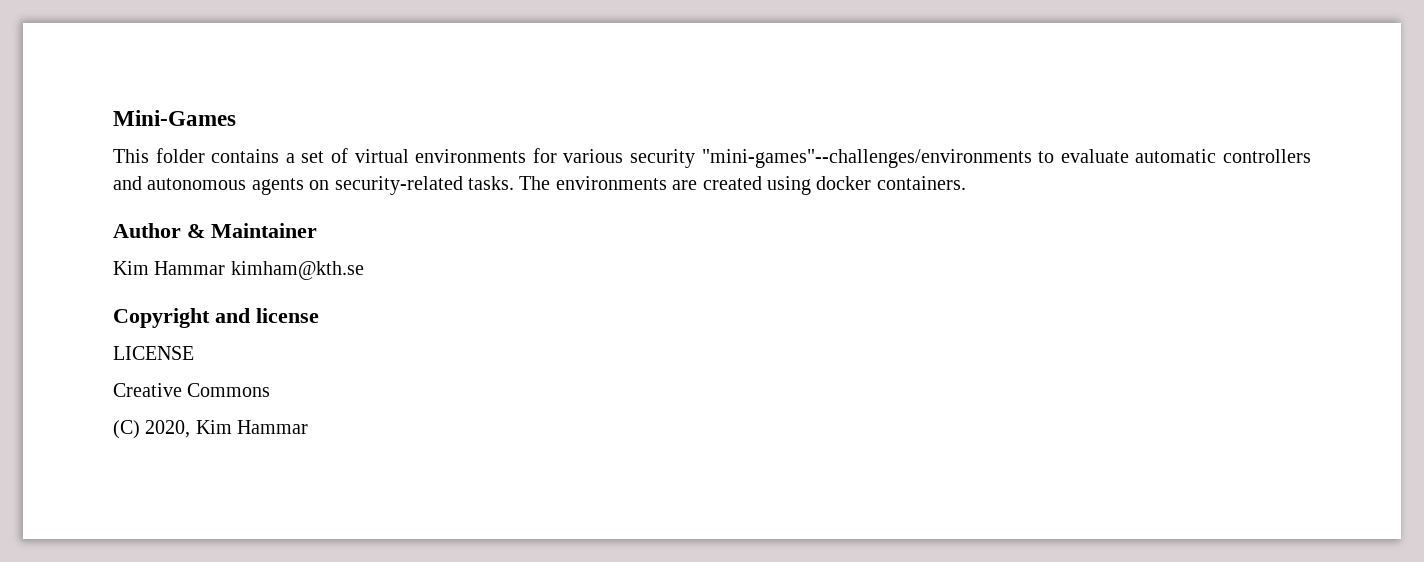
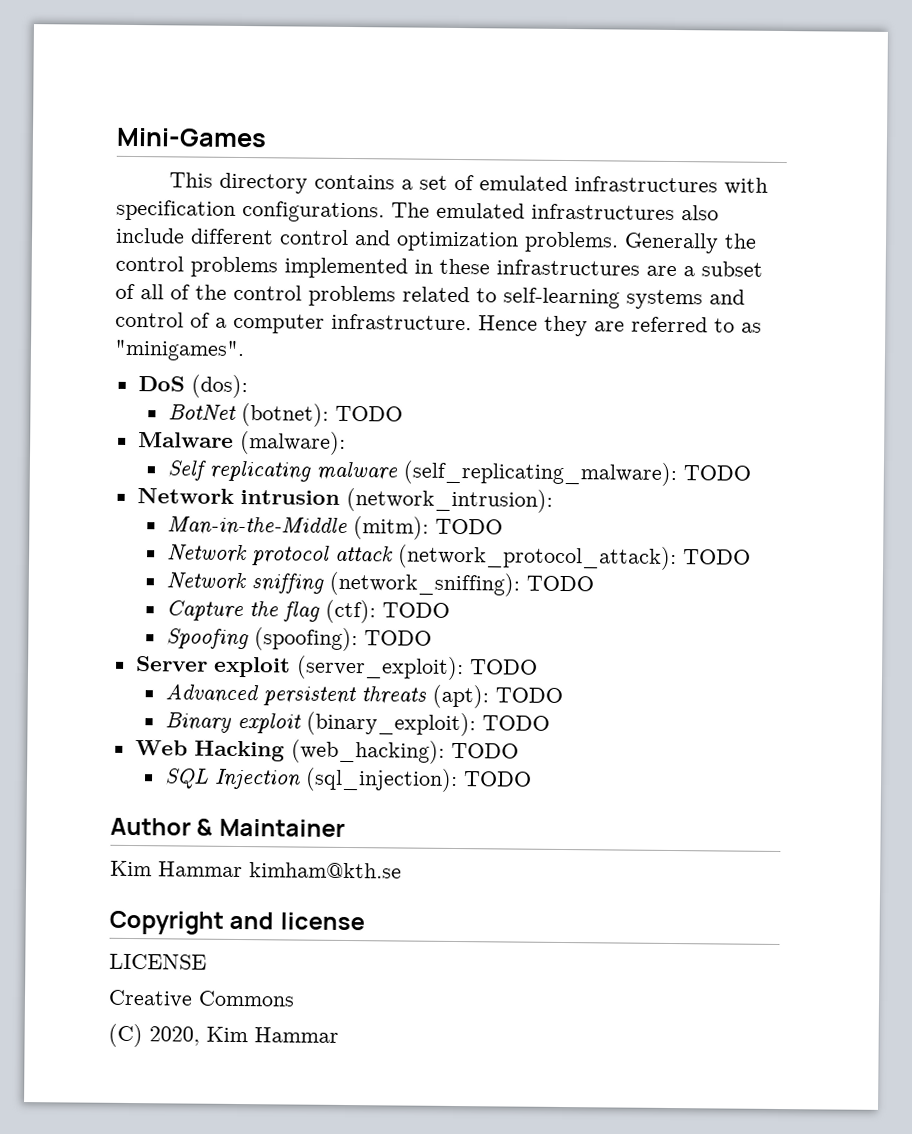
- This folder contains a set of virtual environments for various security "mini-games"--challenges/environments to evaluate automatic controllers and autonomous agents on security-related tasks. The environments are created using docker containers.
+ This directory contains a set of emulated infrastructures with specification configurations. The emulated infrastructures also include different control and optimization problems. Generally the control problems implemented in these infrastructures are a subset of all of the control problems related to self-learning systems and control of a computer infrastructure. Hence they are referred to as "minigames".
+ DoS (dos):
+ BotNet (botnet): TODO
+ Malware (malware):
+ Self replicating malware (self_replicating_malware): TODO
+ Network intrusion (network_intrusion):
+ Man-in-the-Middle (mitm): TODO
+ Network protocol attack (network_protocol_attack): TODO
+ Network sniffing (network_sniffing): TODO
+ Capture the flag (ctf): TODO
+ Spoofing (spoofing): TODO
+ Server exploit (server_exploit): TODO
+ Advanced persistent threats (apt): TODO
+ Binary exploit (binary_exploit): TODO
+ Web Hacking (web_hacking): TODO
+ SQL Injection (sql_injection): TODO

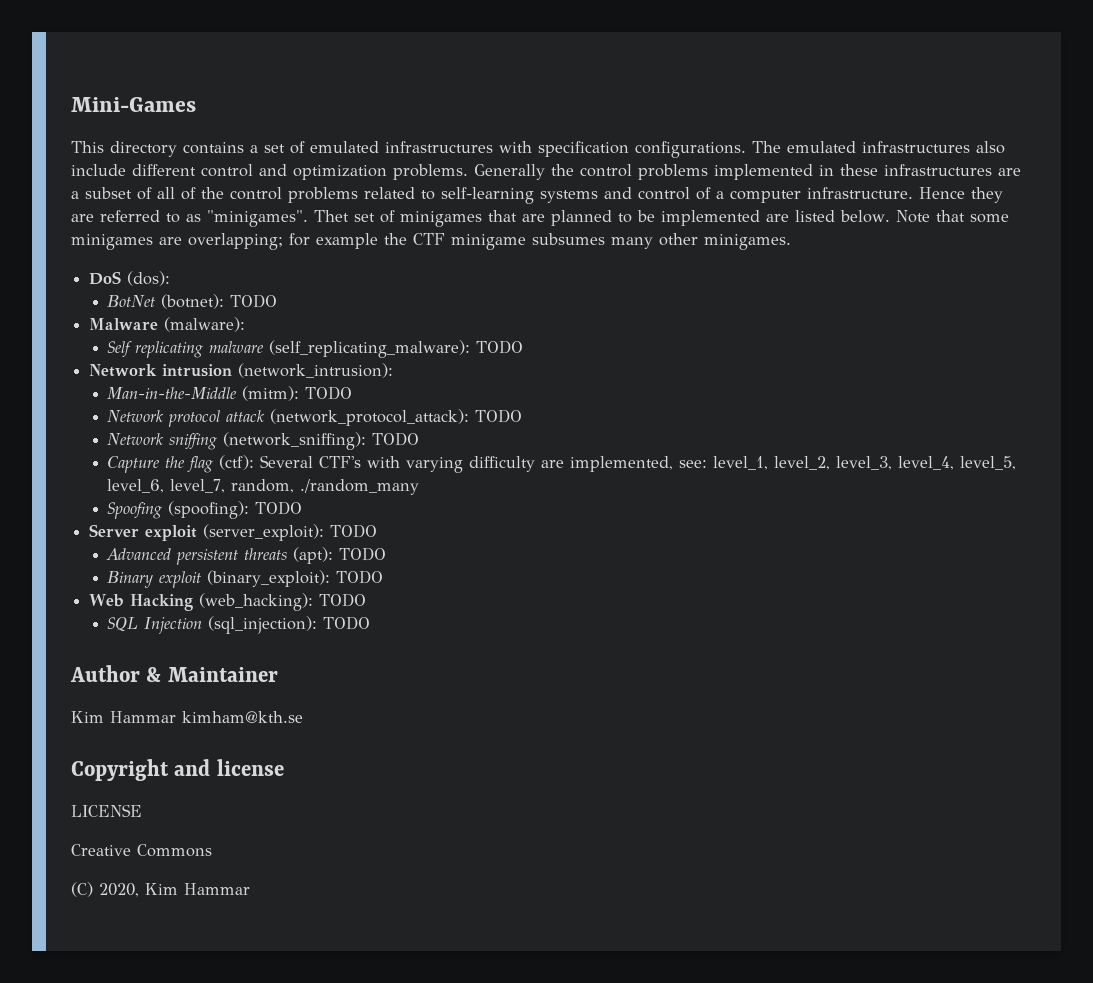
+ Thet set of minigames that are planned to be implemented are listed below. Note that some minigames are overlapping; for example the CTF minigame subsumes many other minigames.
- Capture the flag (ctf): TODO
+ Capture the flag (ctf): Several CTF's with varying difficulty are implemented, see: level_1, level_2, level_3, level_4, level_5, level_6, level_7, random, ./random_many

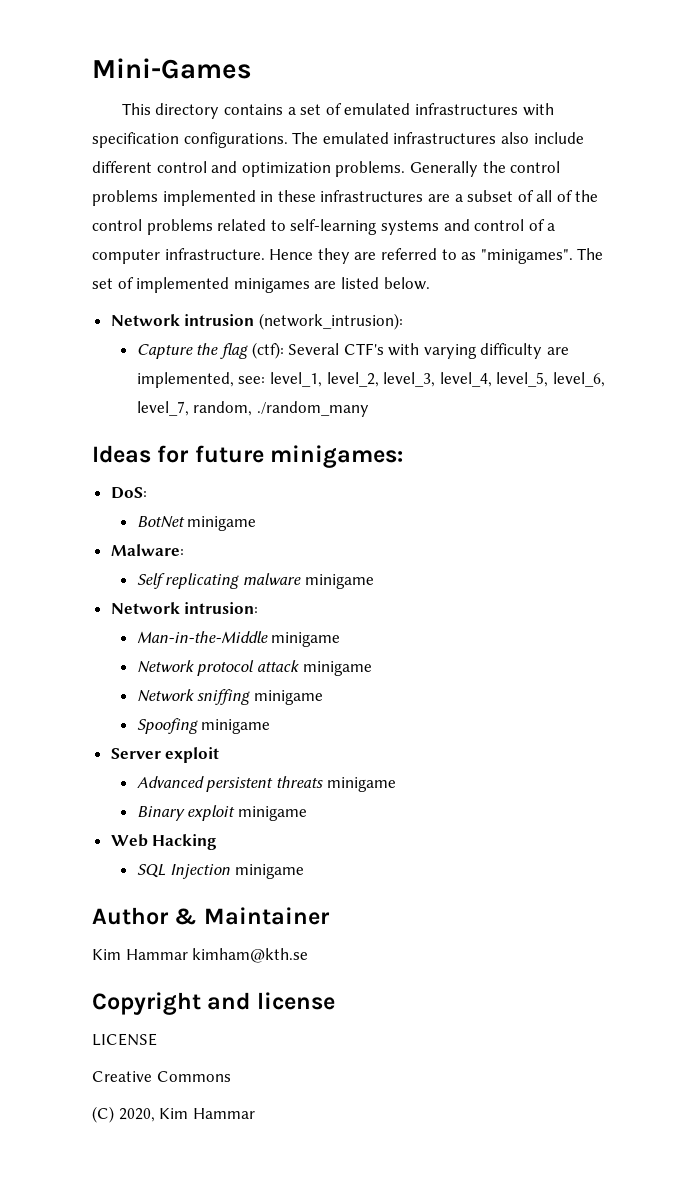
- Thet set of minigames that are planned to be implemented are listed below. Note that some minigames are overlapping; for example the CTF minigame subsumes many other minigames.
- DoS (dos):
- BotNet (botnet): TODO
- Malware (malware):
- Self replicating malware (self_replicating_malware): TODO
+ The set of implemented minigames are listed below.
  Network intrusion (network_intrusion):
- Man-in-the-Middle (mitm): TODO
- Network protocol attack (network_protocol_attack): TODO
- Network sniffing (network_sniffing): TODO
+ Ideas for future minigames:
+ DoS:
+ BotNet minigame
+ Malware:
+ Self replicating malware minigame
+ Network intrusion:
+ Man-in-the-Middle minigame
+ Network protocol attack minigame
+ Network sniffing minigame
- Spoofing (spoofing): TODO
+ Spoofing minigame
- Server exploit (server_exploit): TODO
+ Server exploit
- Advanced persistent threats (apt): TODO
+ Advanced persistent threats minigame
- Binary exploit (binary_exploit): TODO
+ Binary exploit minigame
- Web Hacking (web_hacking): TODO
+ Web Hacking
- SQL Injection (sql_injection): TODO
+ SQL Injection minigame

